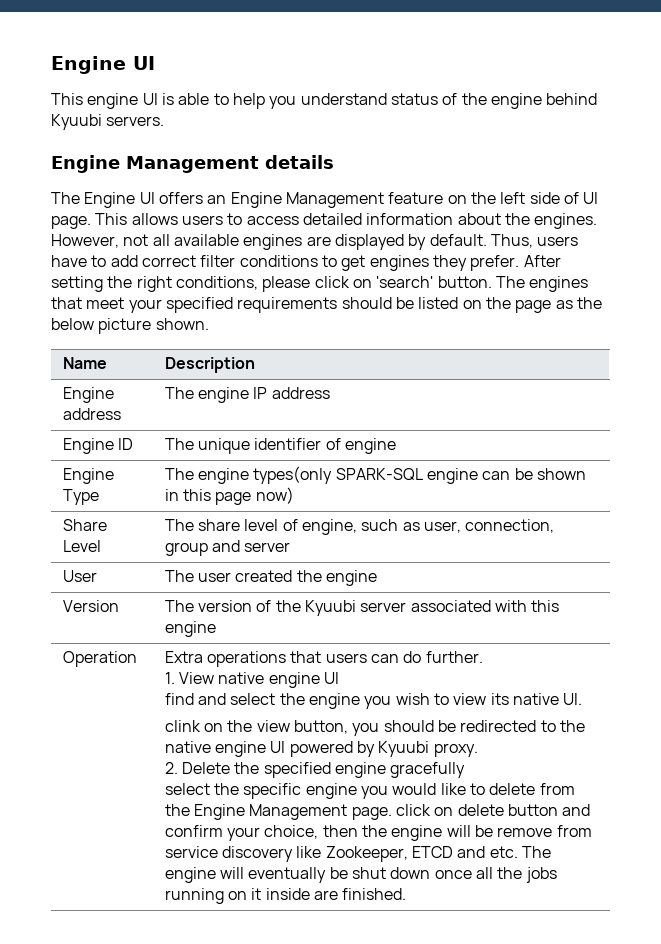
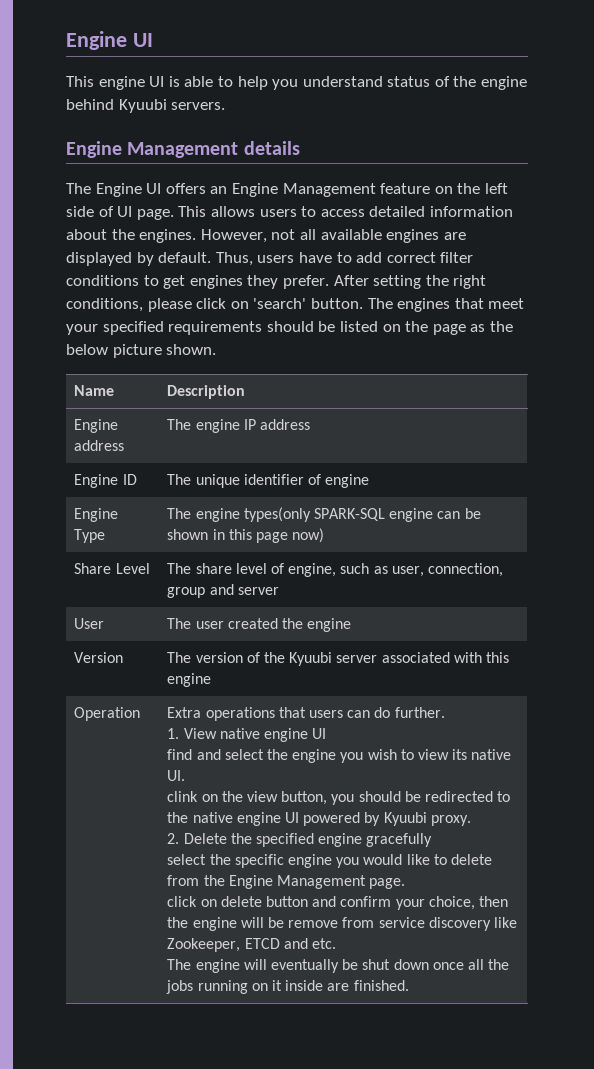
- select the specific engine you would like to delete from the Engine Management page. click on delete button and confirm your choice, then the engine will be remove from service discovery like Zookeeper, ETCD and etc. The engine will eventually be shut down once all the jobs running on it inside are finished.
+ select the specific engine you would like to delete from the Engine Management page.
+ click on delete button and confirm your choice, then the engine will be remove from service discovery like Zookeeper, ETCD and etc.
+ The engine will eventually be shut down once all the jobs running on it inside are finished.

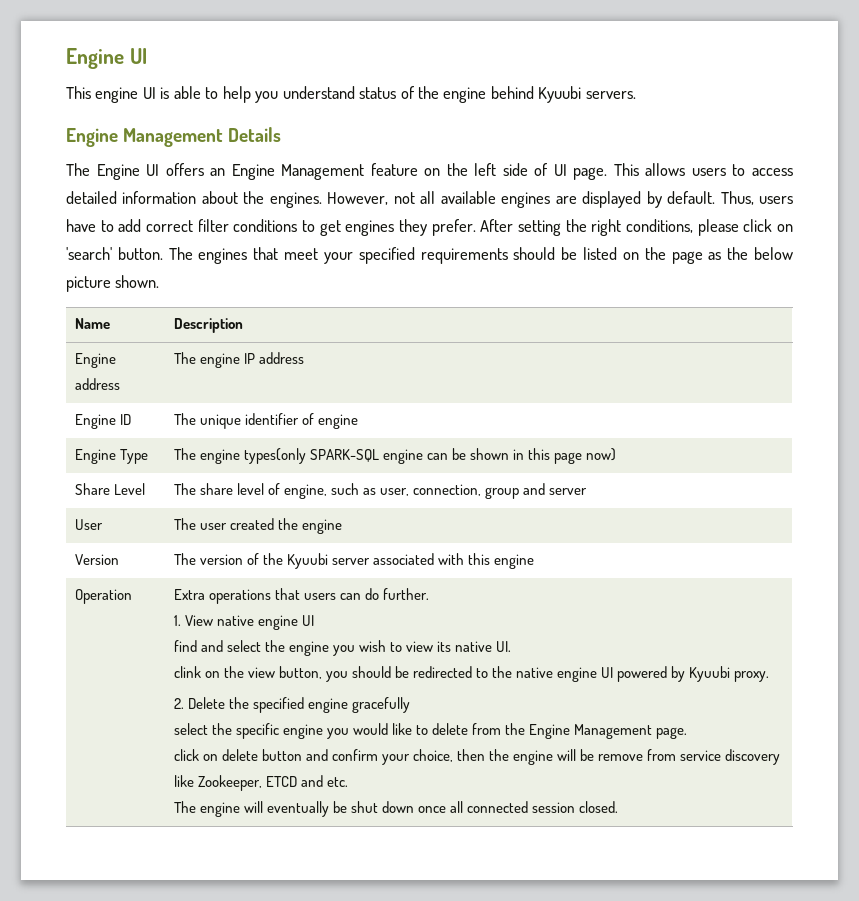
- Engine Management details
+ Engine Management Details
- The engine will eventually be shut down once all the jobs running on it inside are finished.
+ The engine will eventually be shut down once all connected session closed.

